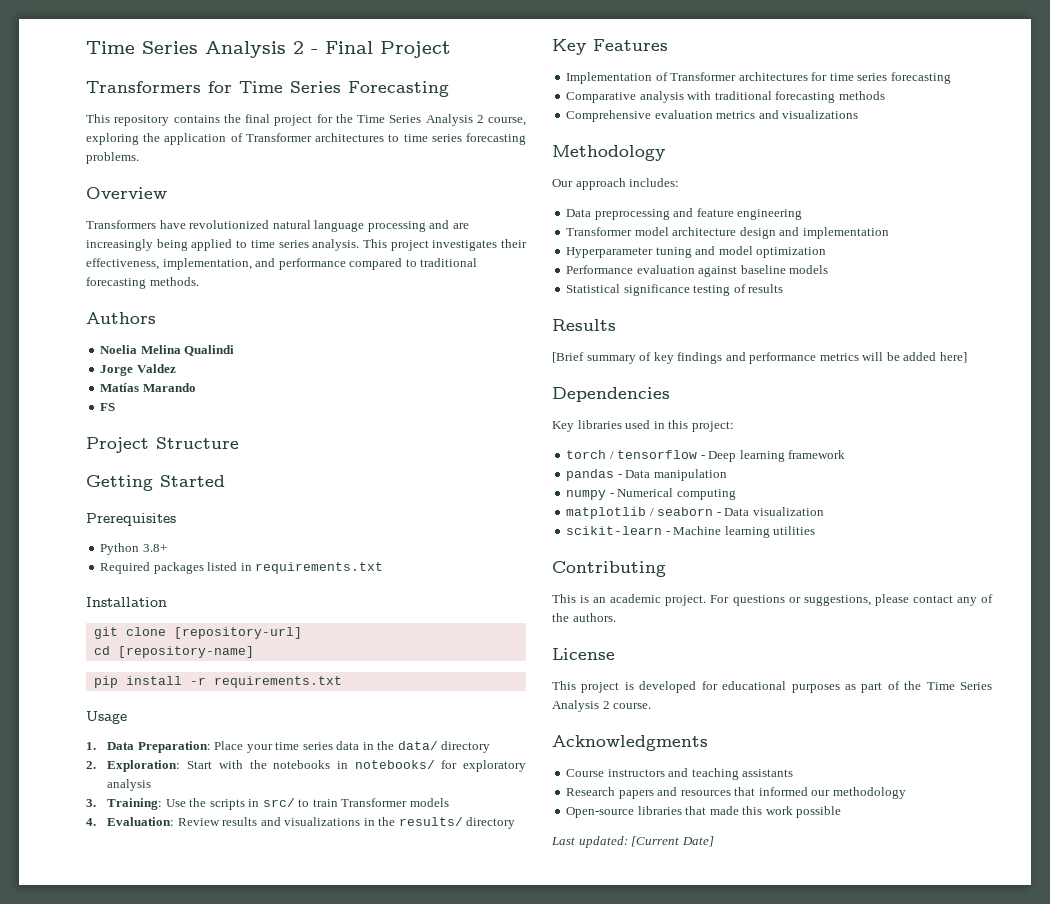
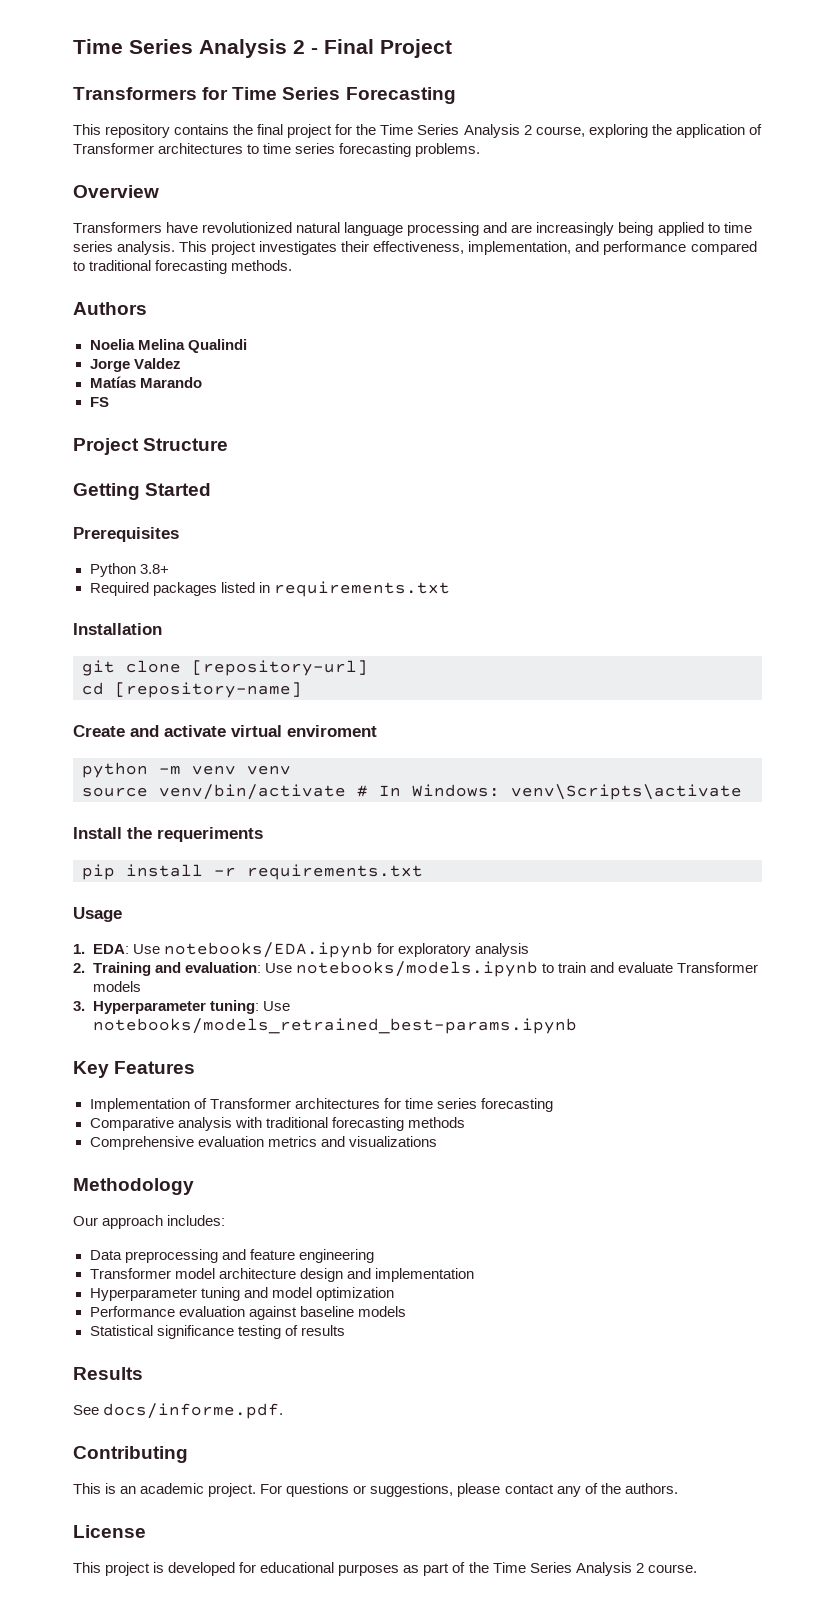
+ Create and activate virtual enviroment
+ python -m venv venv
+ source venv/bin/activate # In Windows: venv\Scripts\activate
+ Install the requeriments
- 1. Data Preparation: Place your time series data in the data/ directory
- 2. Exploration: Start with the notebooks in notebooks/ for exploratory analysis
- 3. Training: Use the scripts in src/ to train Transformer models
- 4. Evaluation: Review results and visualizations in the results/ directory
+ 1. EDA: Use notebooks/EDA.ipynb for exploratory analysis
+ 2. Training and evaluation: Use notebooks/models.ipynb to train and evaluate Transformer models
+ 3. Hyperparameter tuning: Use notebooks/models_retrained_best-params.ipynb
- [Brief summary of key findings and performance metrics will be added here]
- Dependencies
- Key libraries used in this project:
- torch / tensorflow - Deep learning framework
- pandas - Data manipulation
- numpy - Numerical computing
- matplotlib / seaborn - Data visualization
- scikit-learn - Machine learning utilities
+ See docs/informe.pdf.
- Acknowledgments
- Course instructors and teaching assistants
- Research papers and resources that informed our methodology
- Open-source libraries that made this work possible
- Last updated: [Current Date]

